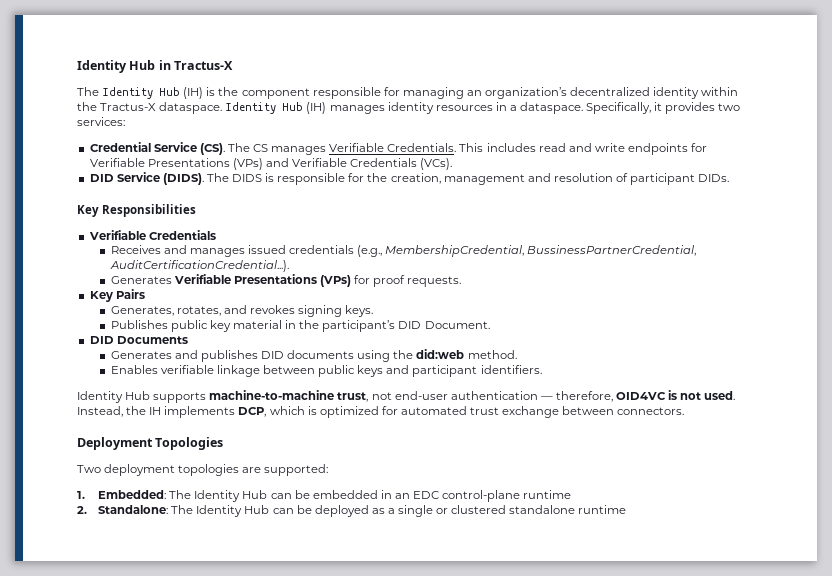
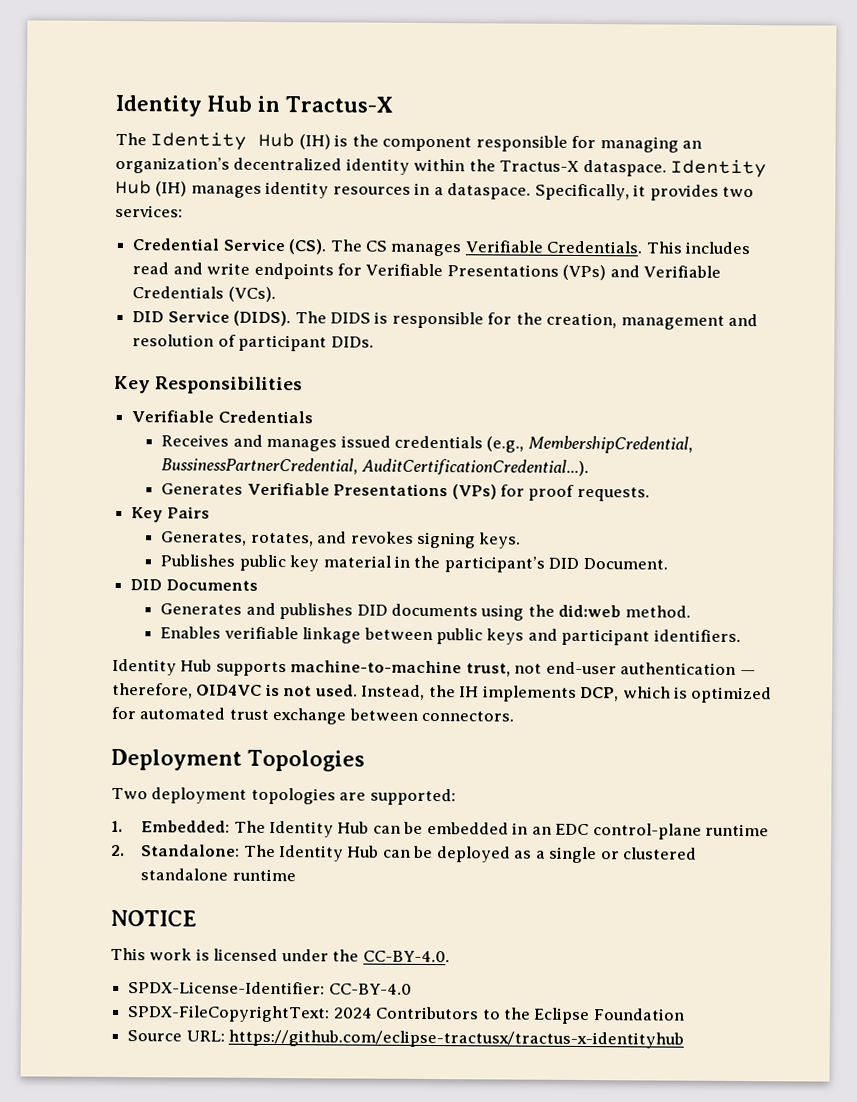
+ NOTICE
+ This work is licensed under the CC-BY-4.0.
+ SPDX-License-Identifier: CC-BY-4.0
+ SPDX-FileCopyrightText: 2024 Contributors to the Eclipse Foundation
+ Source URL: https://github.com/eclipse-tractusx/tractus-x-identityhub

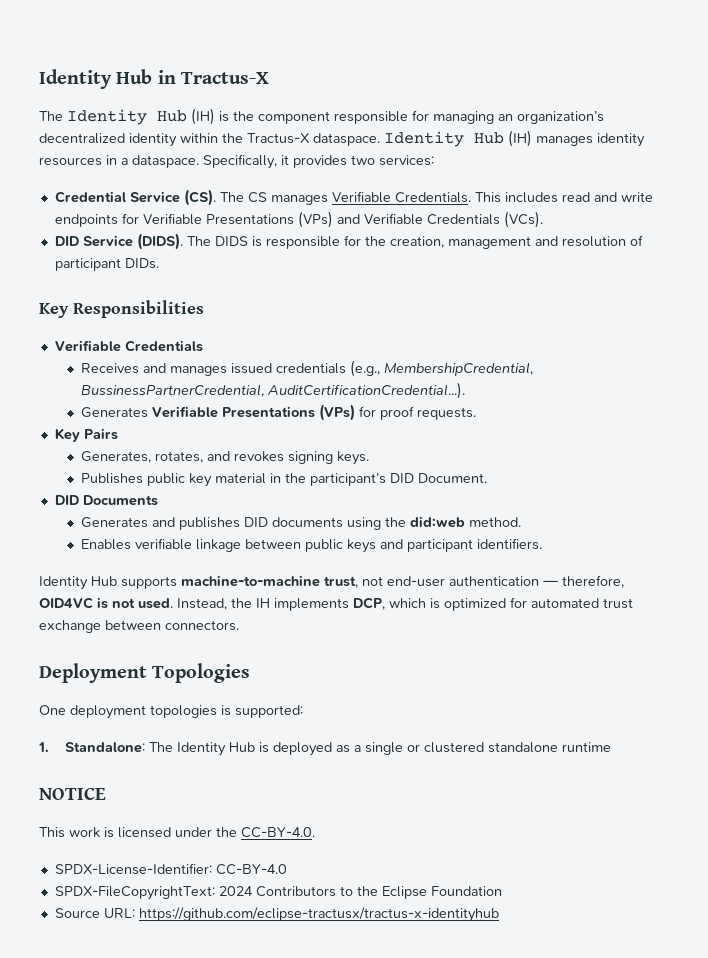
- Two deployment topologies are supported:
+ One deployment topologies is supported:
- 1. Embedded: The Identity Hub can be embedded in an EDC control-plane runtime
- 2. Standalone: The Identity Hub can be deployed as a single or clustered standalone runtime
+ 1. Standalone: The Identity Hub is deployed as a single or clustered standalone runtime

